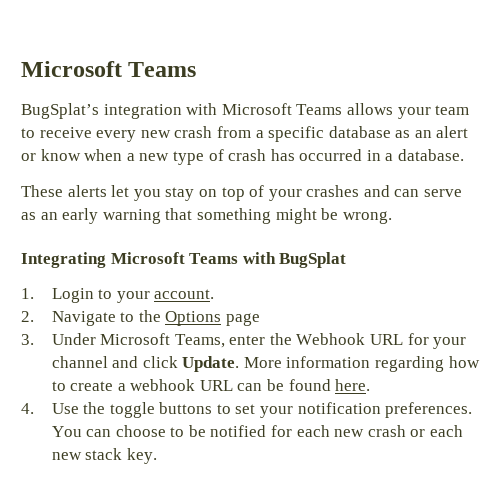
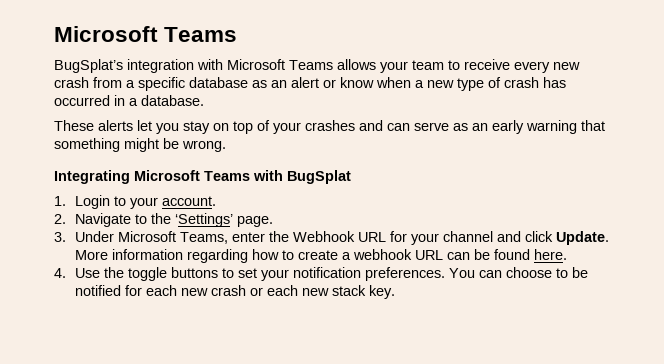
- 2. Navigate to the Options page
+ 2. Navigate to the ‘Settings’ page.

